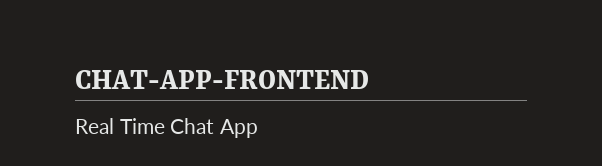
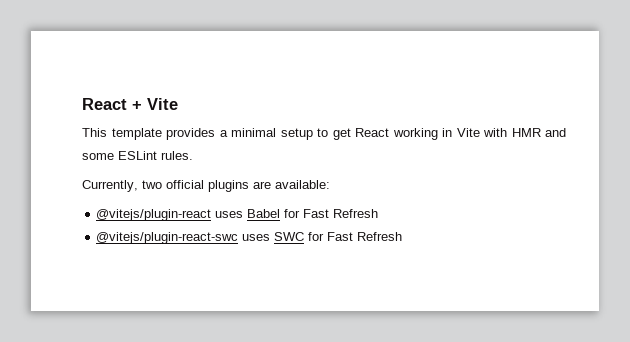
- CHAT-APP-FRONTEND
- Real Time Chat App
+ React + Vite
+ This template provides a minimal setup to get React working in Vite with HMR and some ESLint rules.
+ Currently, two official plugins are available:
+ @vitejs/plugin-react uses Babel for Fast Refresh
+ @vitejs/plugin-react-swc uses SWC for Fast Refresh

